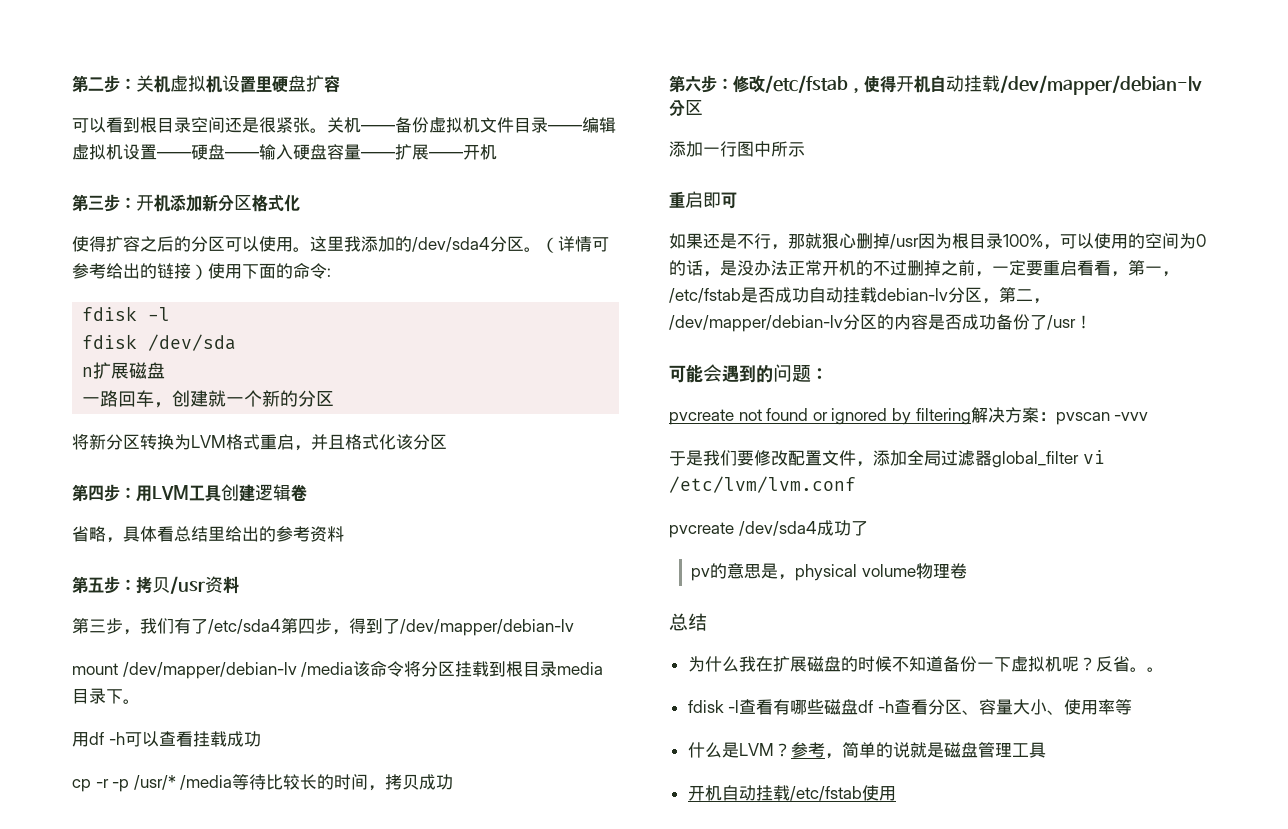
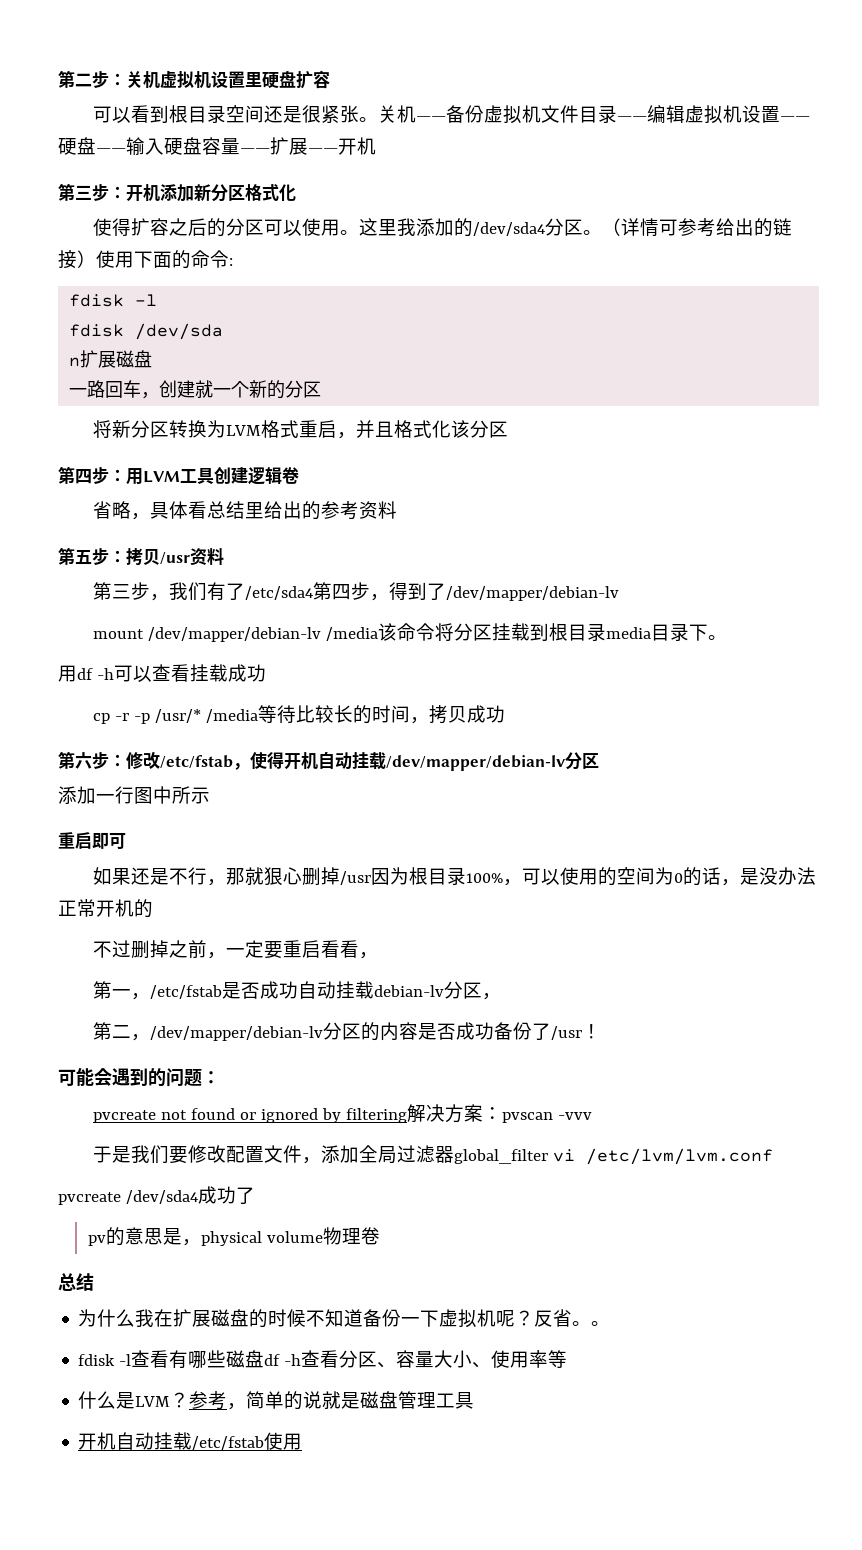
- 如果还是不行，那就狠心删掉/usr因为根目录100%，可以使用的空间为0的话，是没办法正常开机的不过删掉之前，一定要重启看看，第一，/etc/fstab是否成功自动挂载debian-lv分区，第二，/dev/mapper/debian-lv分区的内容是否成功备份了/usr！
+ 如果还是不行，那就狠心删掉/usr因为根目录100%，可以使用的空间为0的话，是没办法正常开机的
+ 不过删掉之前，一定要重启看看，
+ 第一，/etc/fstab是否成功自动挂载debian-lv分区，
+ 第二，/dev/mapper/debian-lv分区的内容是否成功备份了/usr！

